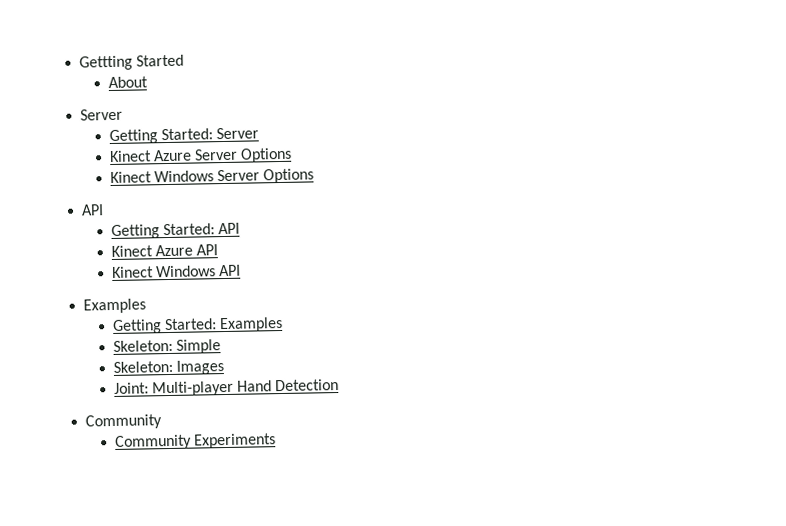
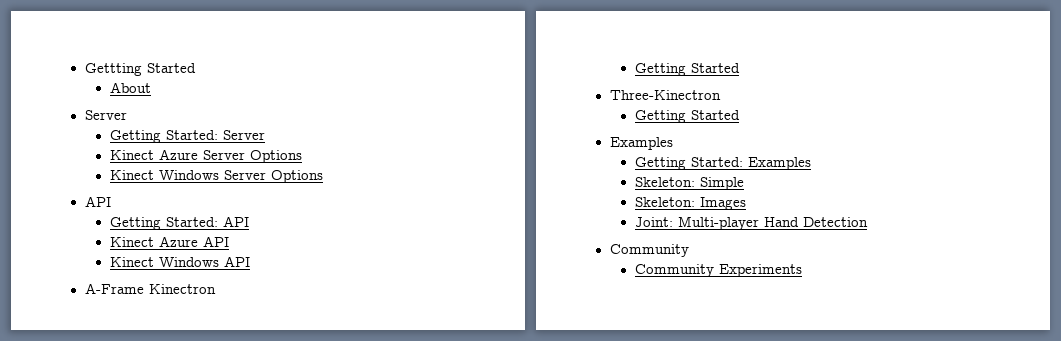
+ A-Frame Kinectron
+ Getting Started
+ Three-Kinectron
+ Getting Started

